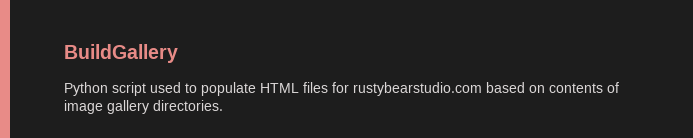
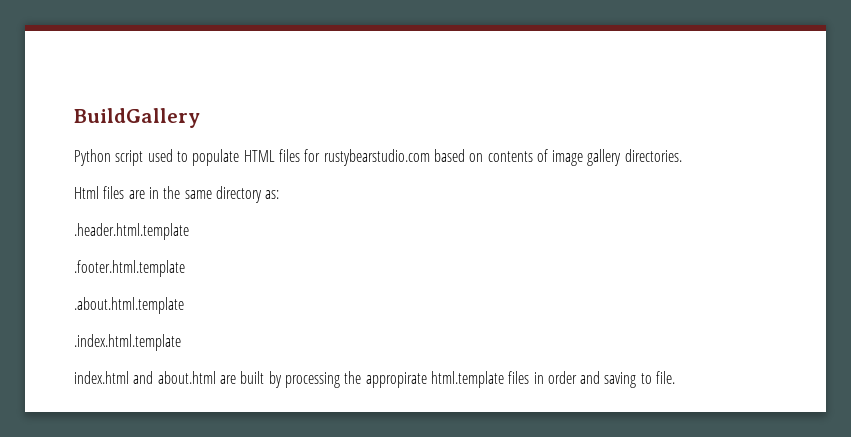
+ Html files are in the same directory as:
+ .header.html.template
+ .footer.html.template
+ .about.html.template
+ .index.html.template
+ index.html and about.html are built by processing the appropirate html.template files in order and saving to file.

